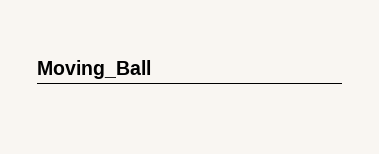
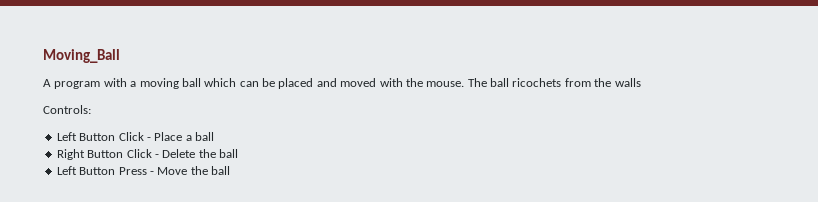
+ A program with a moving ball which can be placed and moved with the mouse. The ball ricochets from the walls
+ Controls:
+ Left Button Click - Place a ball
+ Right Button Click - Delete the ball
+ Left Button Press - Move the ball

